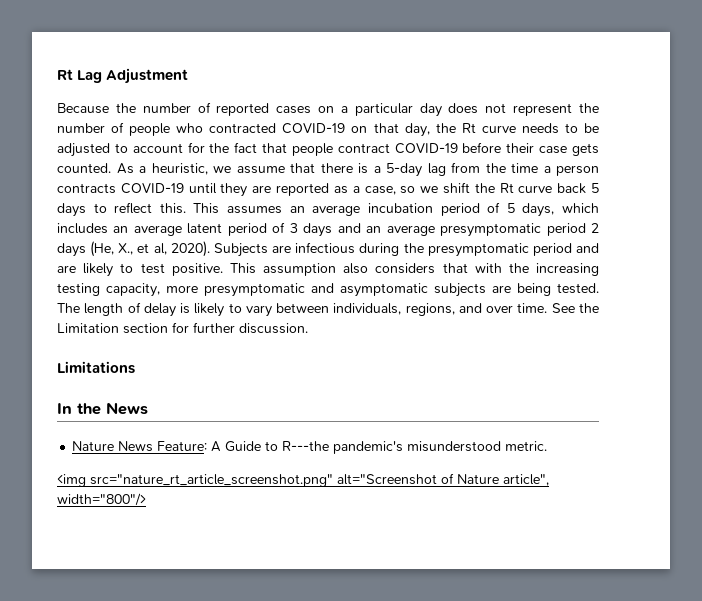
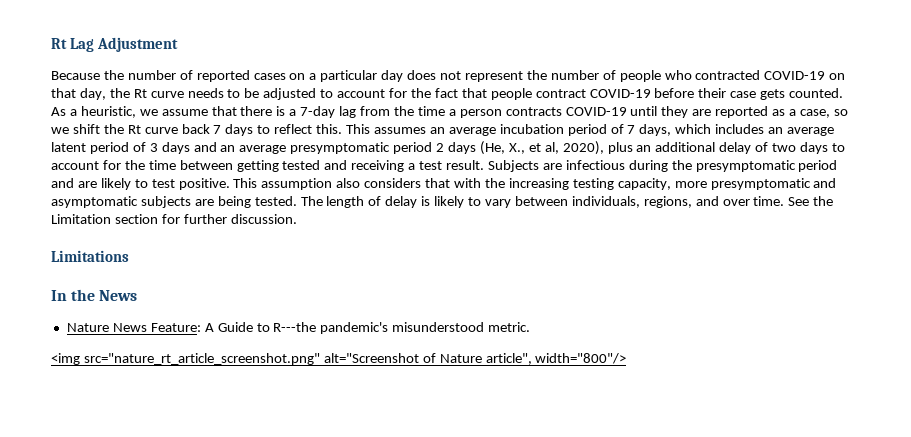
- As a heuristic, we assume that there is a 5-day lag from the time a person contracts COVID-19 until they are reported as a case, so we shift the Rt curve back 5 days to reflect this.
+ As a heuristic, we assume that there is a 7-day lag from the time a person contracts COVID-19 until they are reported as a case, so we shift the Rt curve back 7 days to reflect this.
- This assumes an average incubation period of 5 days, which includes an average latent period of 3 days and an average presymptomatic period 2 days (He, X., et al, 2020).
+ This assumes an average incubation period of 7 days, which includes an average latent period of 3 days and an average presymptomatic period 2 days (He, X., et al, 2020), plus an additional delay of two days to account for the time between getting tested and receiving a test result.

